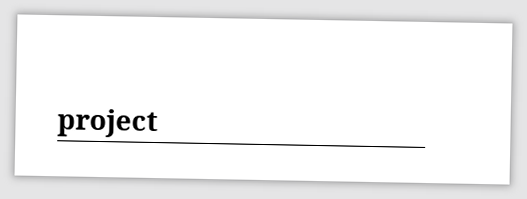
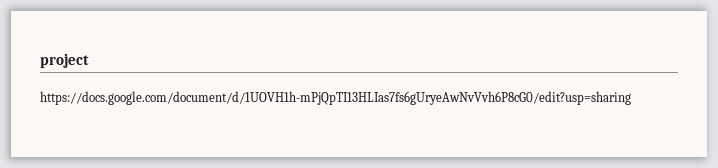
+ https://docs.google.com/document/d/1UOVH1h-mPjQpTI13HLIas7fs6gUryeAwNvVvh6P8cG0/edit?usp=sharing

